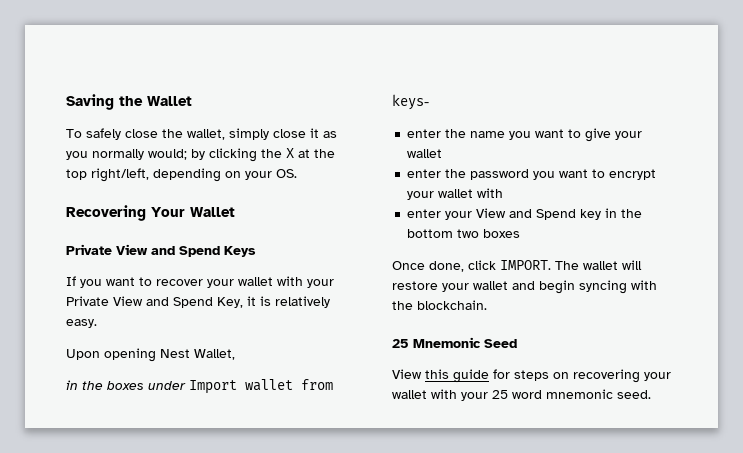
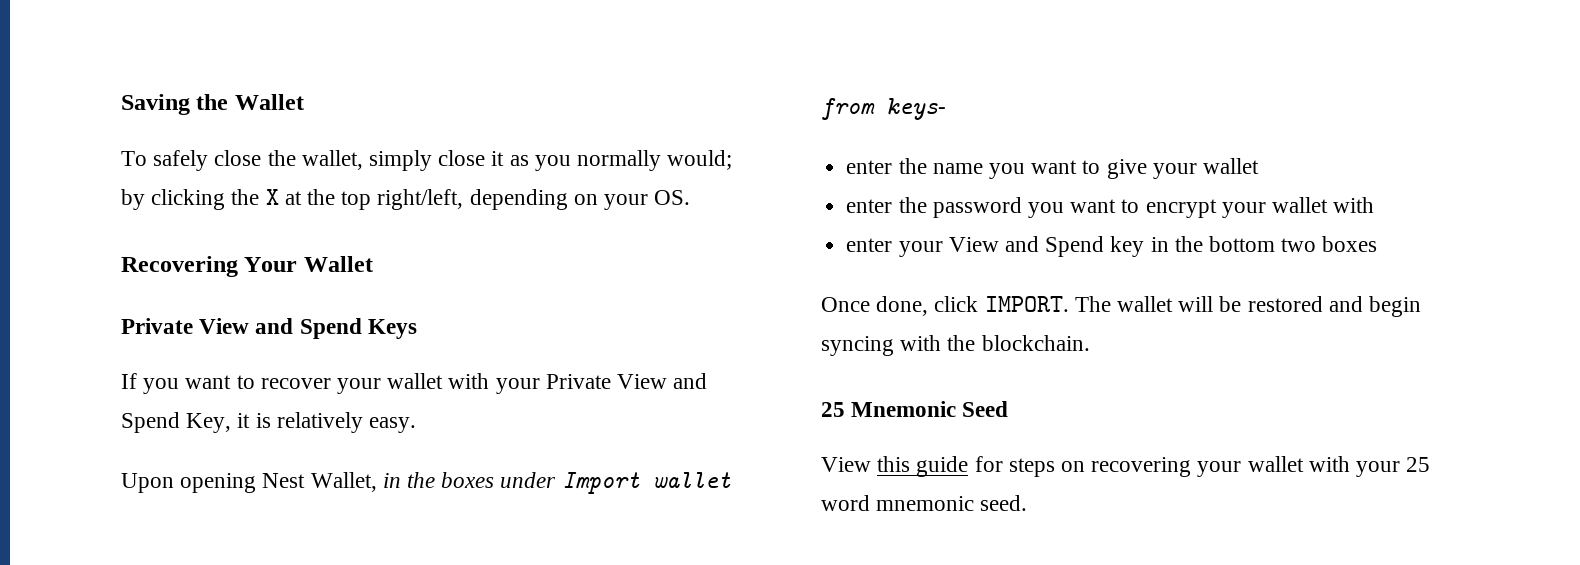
- Upon opening Nest Wallet,
- in the boxes under Import wallet from keys-
+ Upon opening Nest Wallet, in the boxes under Import wallet from keys-
- The wallet will restore your wallet and begin syncing with the blockchain.
+ The wallet will be restored and begin syncing with the blockchain.

